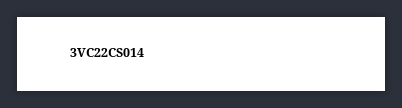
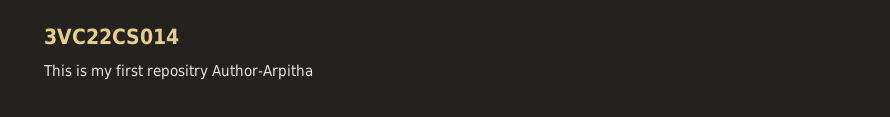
+ This is my first repositry Author-Arpitha

